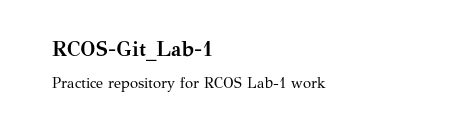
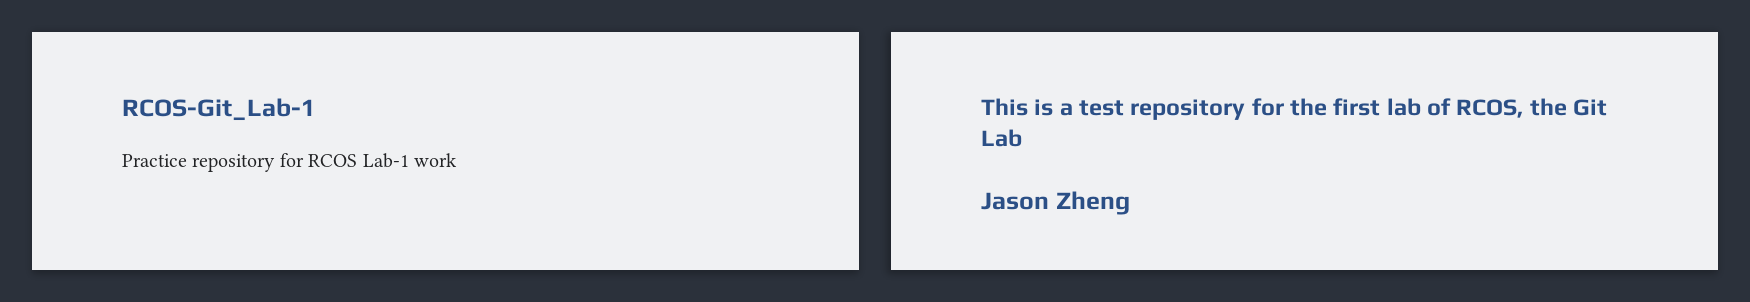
+ This is a test repository for the first lab of RCOS, the Git Lab
+ Jason Zheng

